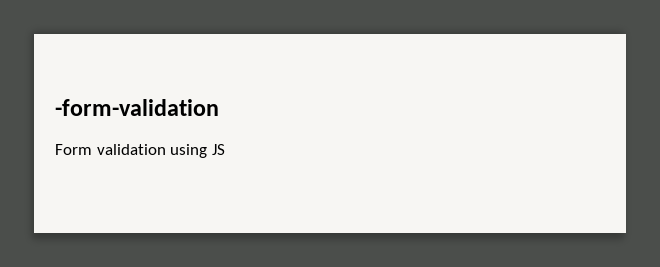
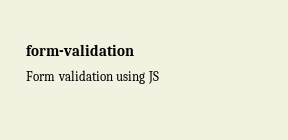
- -form-validation
+ form-validation

